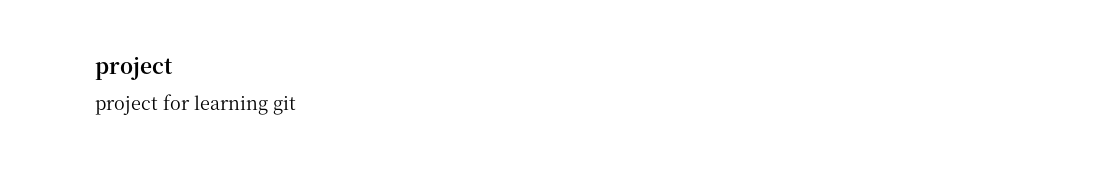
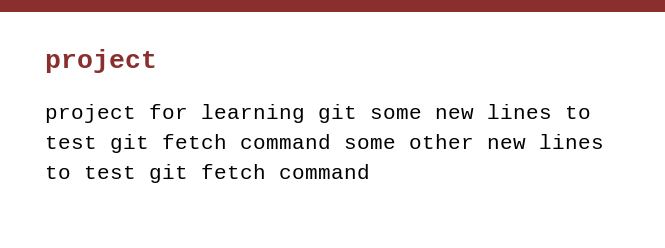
- project for learning git
+ project for learning git some new lines to test git fetch command some other new lines to test git fetch command

